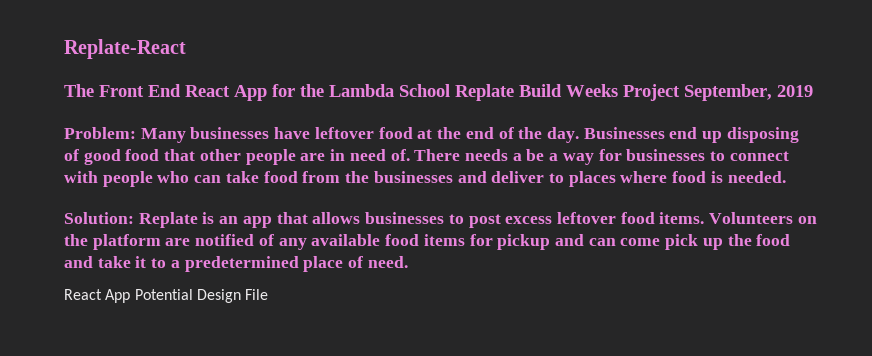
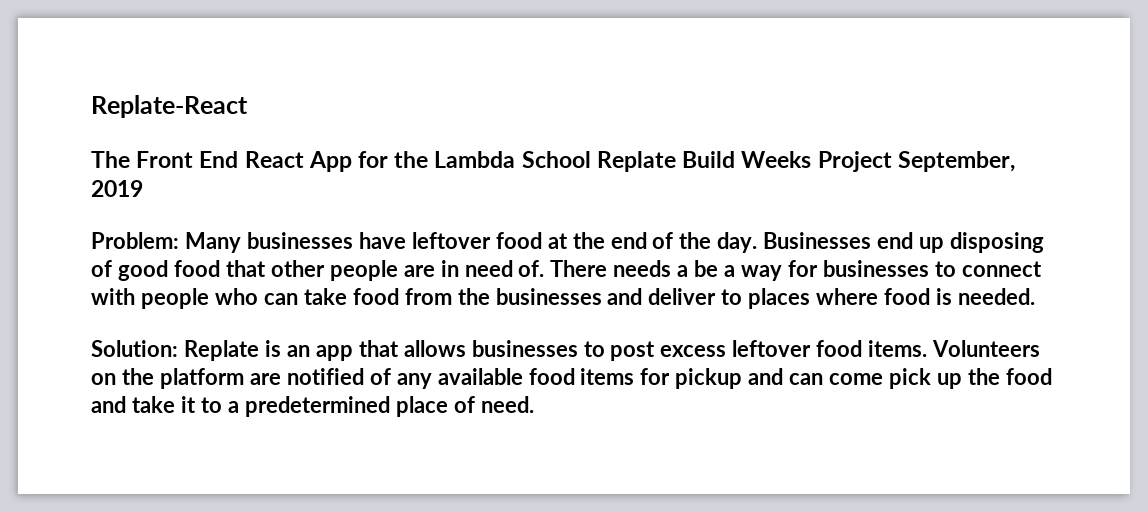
- React App Potential Design File

